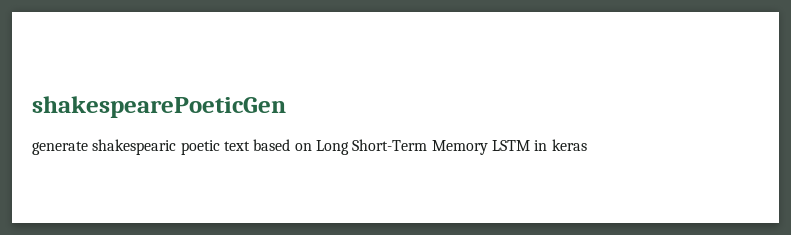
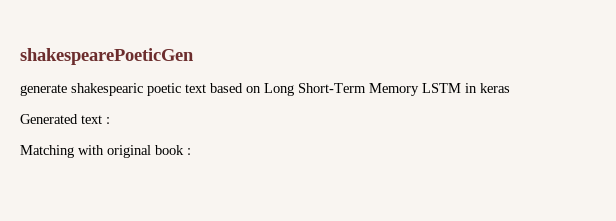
+ Generated text :
+ Matching with original book :

